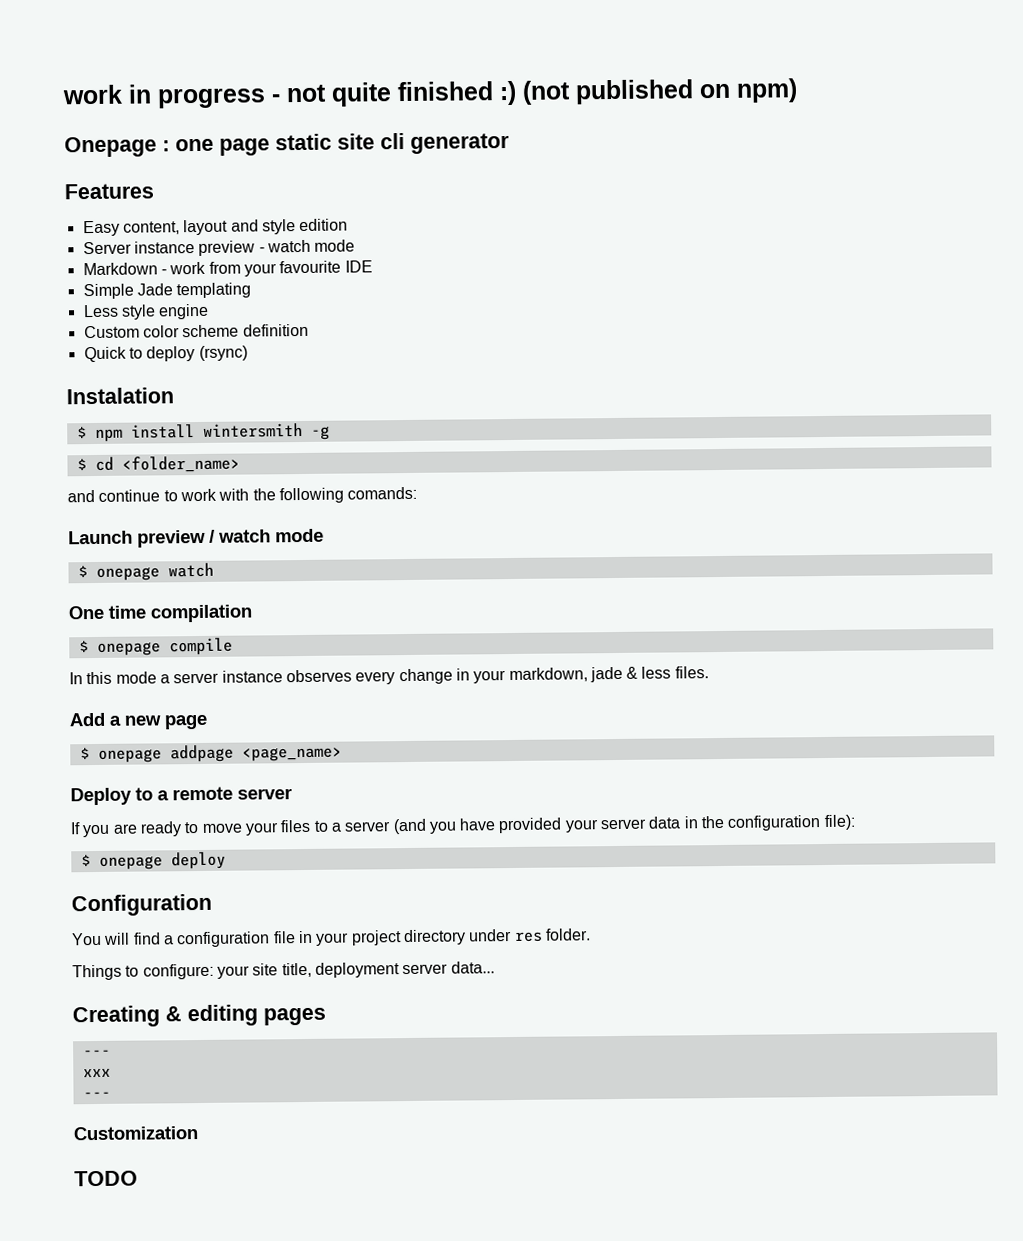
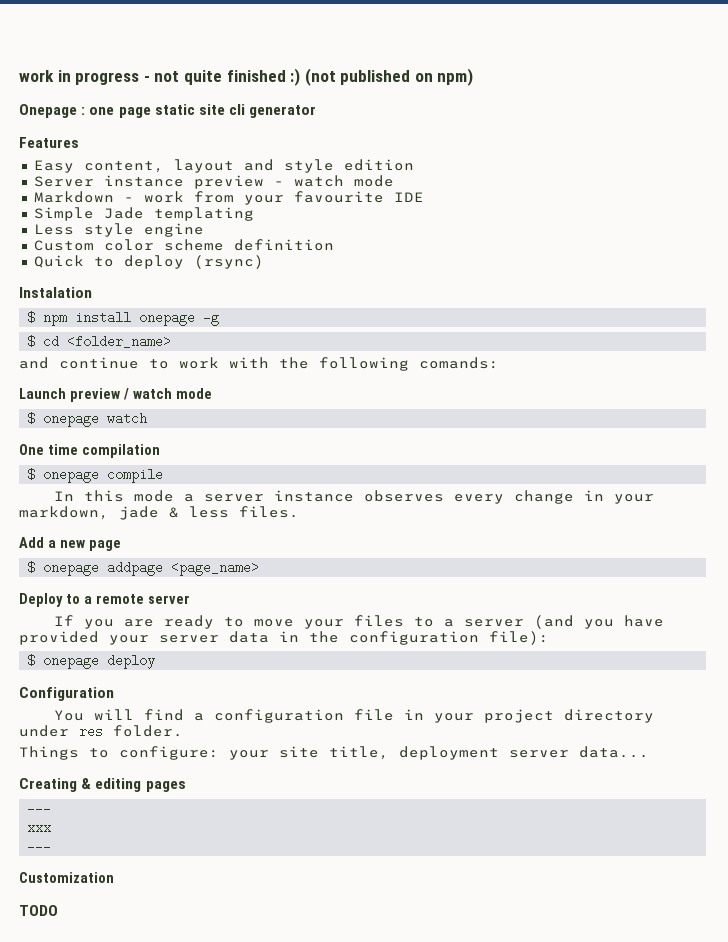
- $ npm install wintersmith -g
+ $ npm install onepage -g

